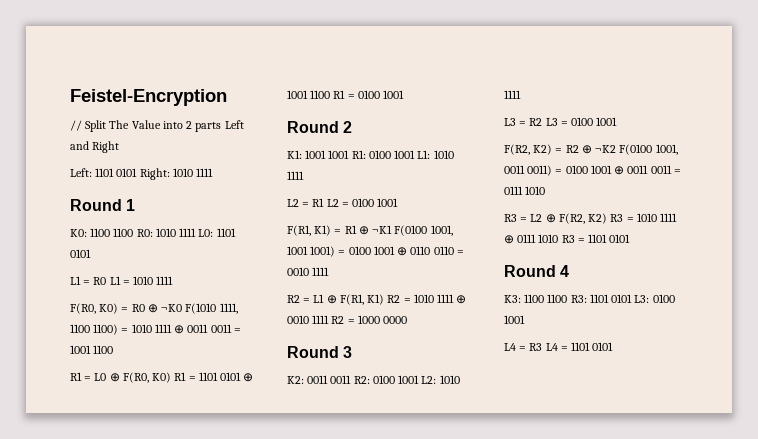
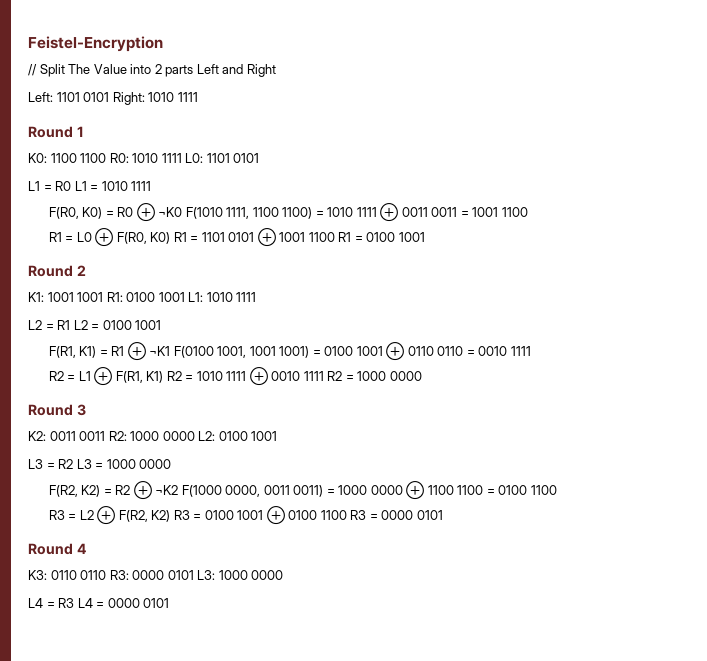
- K2: 0011 0011 R2: 0100 1001 L2: 1010 1111
+ K2: 0011 0011 R2: 1000 0000 L2: 0100 1001
- L3 = R2 L3 = 0100 1001
+ L3 = R2 L3 = 1000 0000
- F(R2, K2) = R2 ⊕ ¬K2 F(0100 1001, 0011 0011) = 0100 1001 ⊕ 0011 0011 = 0111 1010
+ F(R2, K2) = R2 ⊕ ¬K2 F(1000 0000, 0011 0011) = 1000 0000 ⊕ 1100 1100 = 0100 1100
- R3 = L2 ⊕ F(R2, K2) R3 = 1010 1111 ⊕ 0111 1010 R3 = 1101 0101
+ R3 = L2 ⊕ F(R2, K2) R3 = 0100 1001 ⊕ 0100 1100 R3 = 0000 0101
- K3: 1100 1100 R3: 1101 0101 L3: 0100 1001
+ K3: 0110 0110 R3: 0000 0101 L3: 1000 0000
- L4 = R3 L4 = 1101 0101
+ L4 = R3 L4 = 0000 0101

